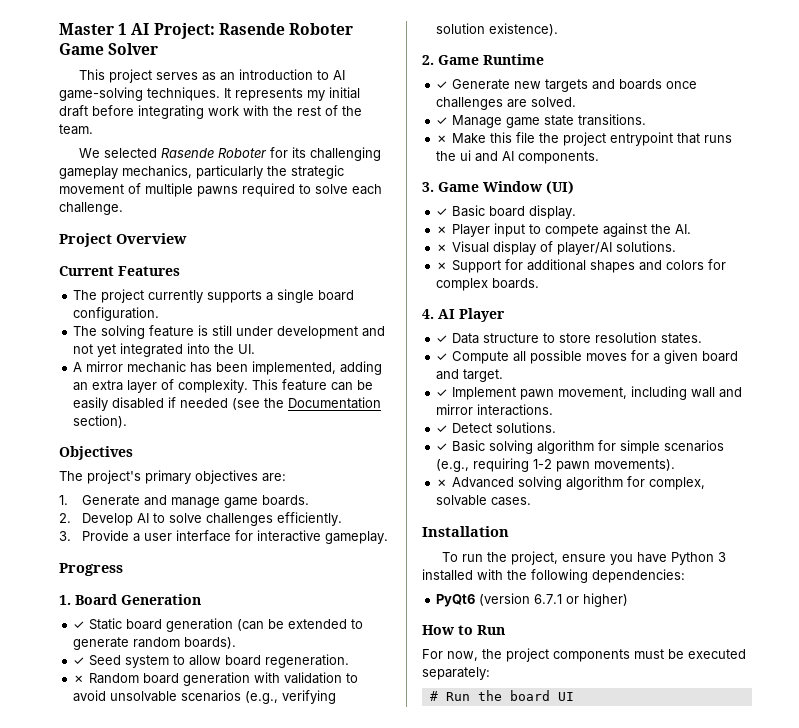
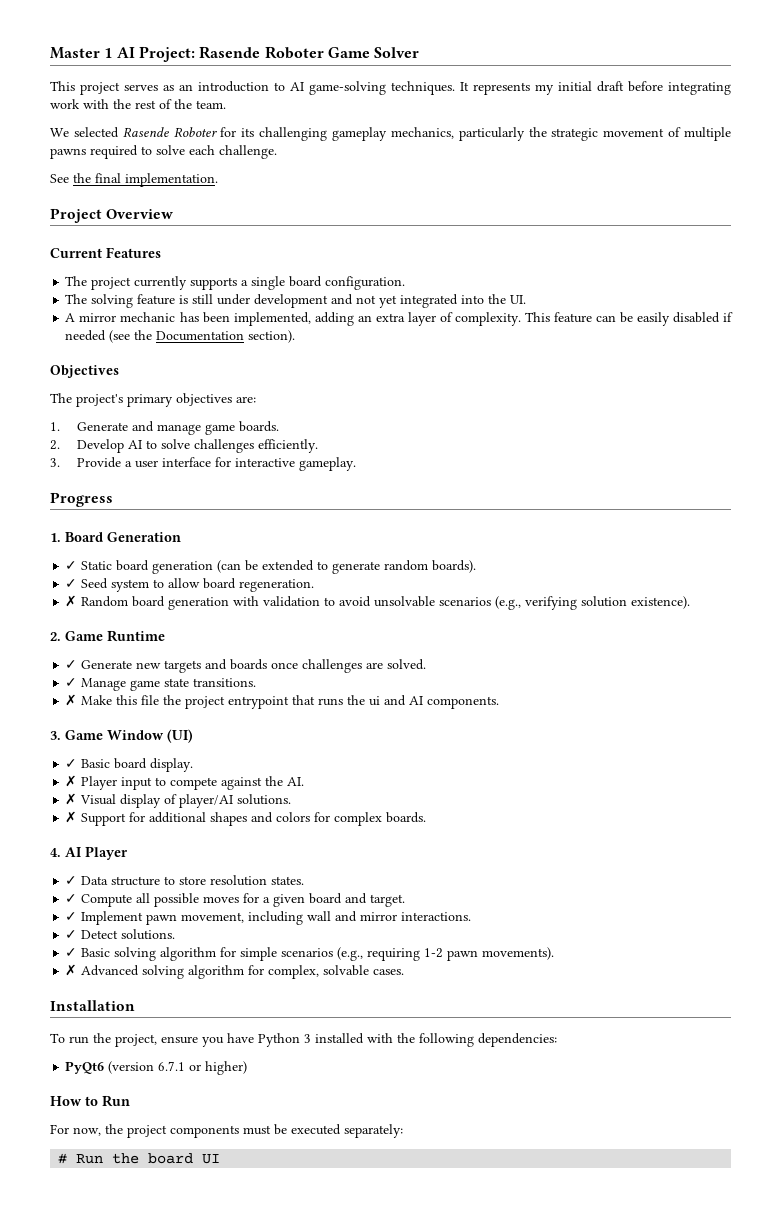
+ See the final implementation.

